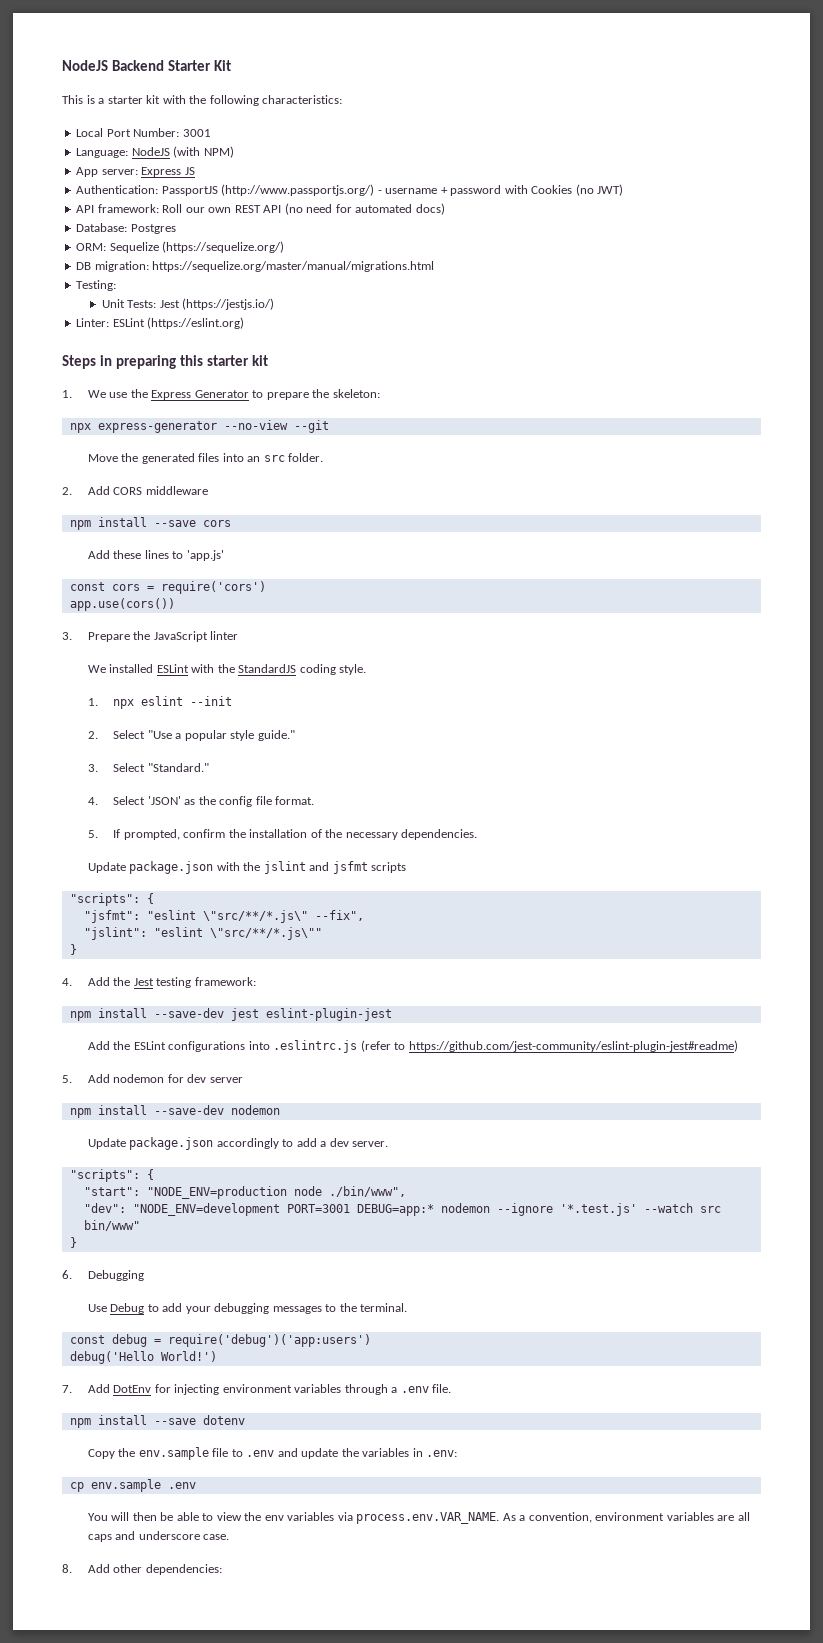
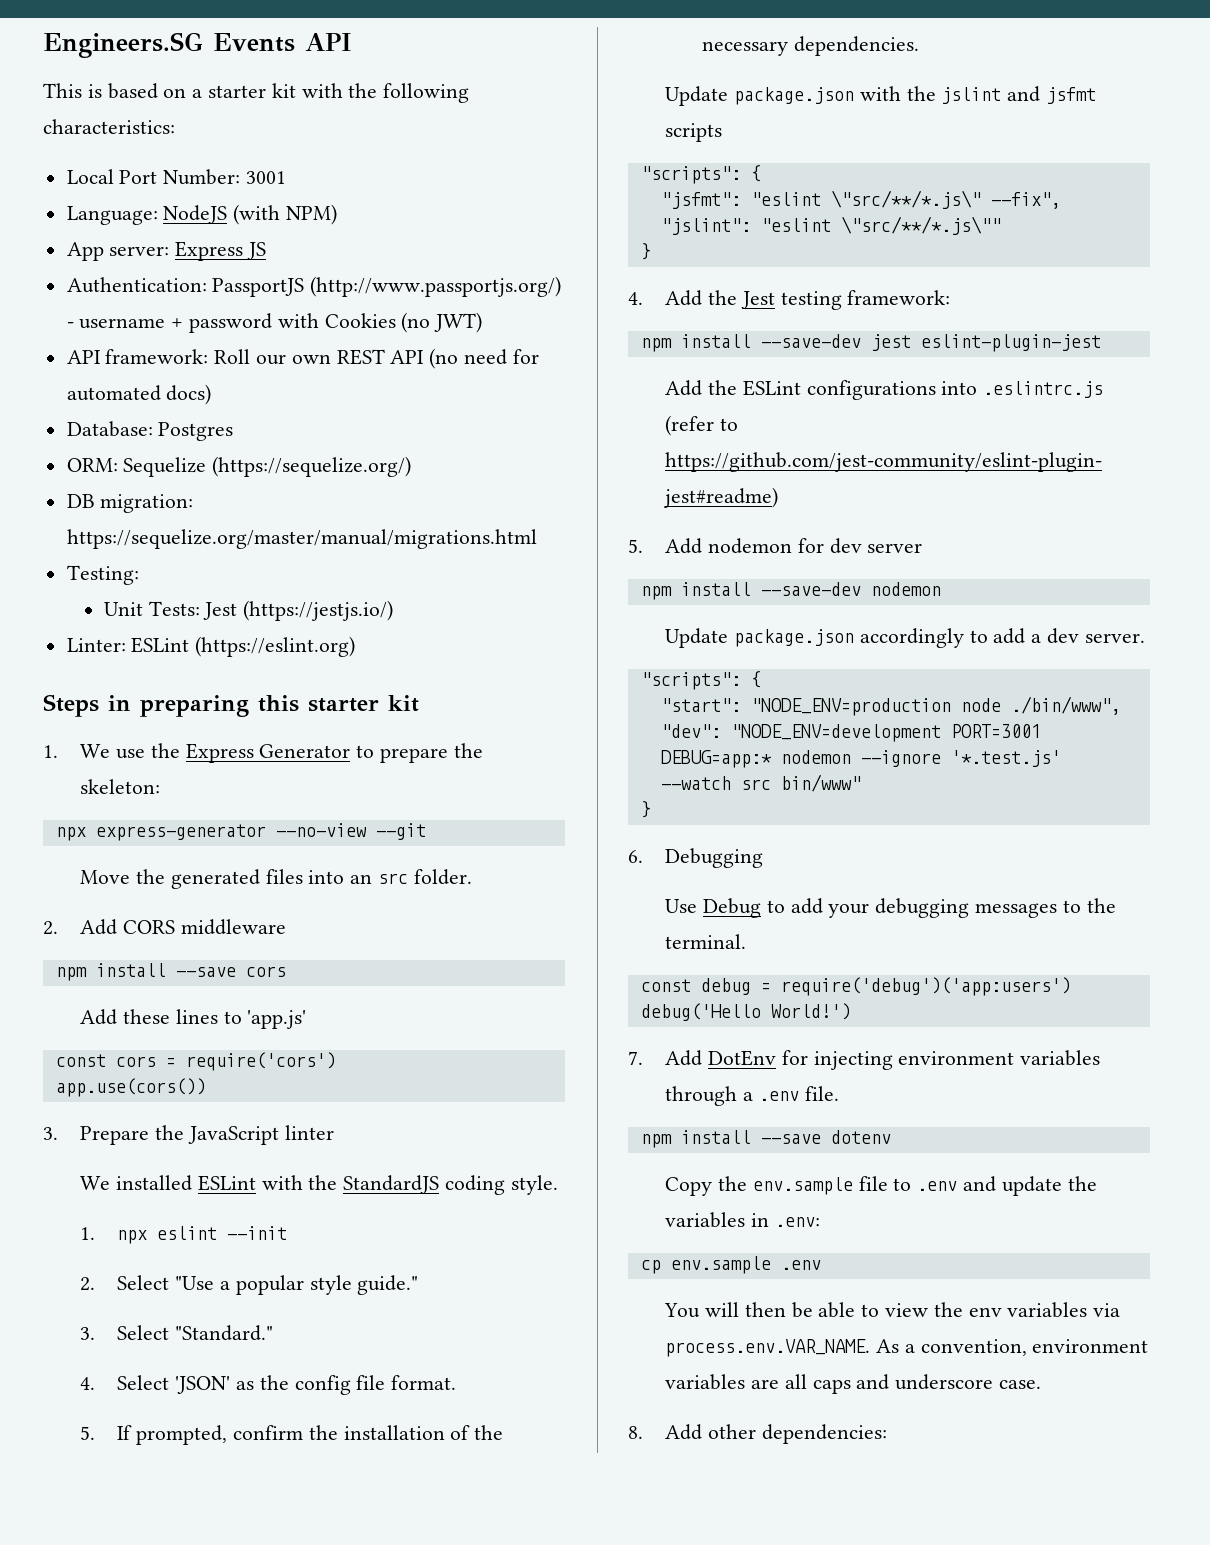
- NodeJS Backend Starter Kit
+ Engineers.SG Events API
- This is a starter kit with the following characteristics:
+ This is based on a starter kit with the following characteristics:

